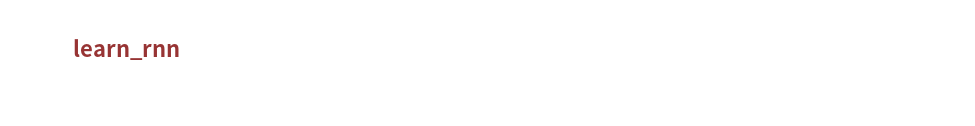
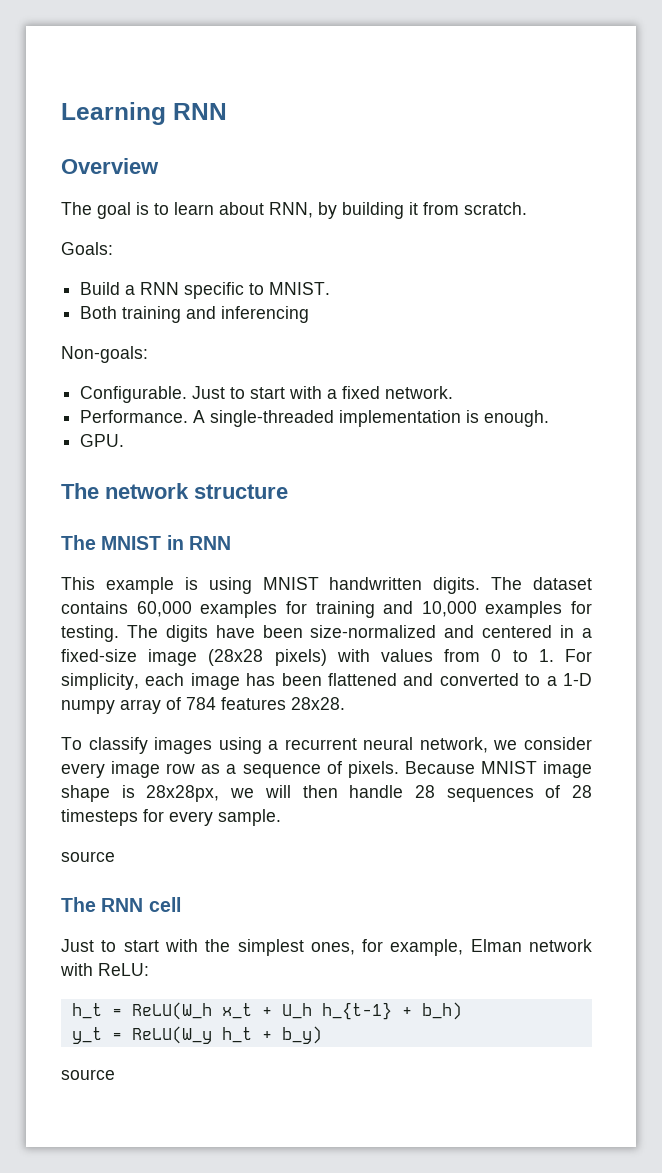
- learn_rnn
+ Learning RNN
+ Overview
+ The goal is to learn about RNN, by building it from scratch.
+ Goals:
+ Build a RNN specific to MNIST.
+ Both training and inferencing
+ Non-goals:
+ Configurable. Just to start with a fixed network.
+ Performance. A single-threaded implementation is enough.
+ GPU.
+ The network structure
+ The MNIST in RNN
+ This example is using MNIST handwritten digits. The dataset contains 60,000 examples for training and 10,000 examples for testing. The digits have been size-normalized and centered in a fixed-size image (28x28 pixels) with values from 0 to 1. For simplicity, each image has been flattened and converted to a 1-D numpy array of 784 features 28x28.
+ To classify images using a recurrent neural network, we consider every image row as a sequence of pixels. Because MNIST image shape is 28x28px, we will then handle 28 sequences of 28 timesteps for every sample.
+ source
+ The RNN cell
+ Just to start with the simplest ones, for example, Elman network with ReLU:
+ h_t = ReLU(W_h x_t + U_h h_{t-1} + b_h)
+ y_t = ReLU(W_y h_t + b_y)
+ source

